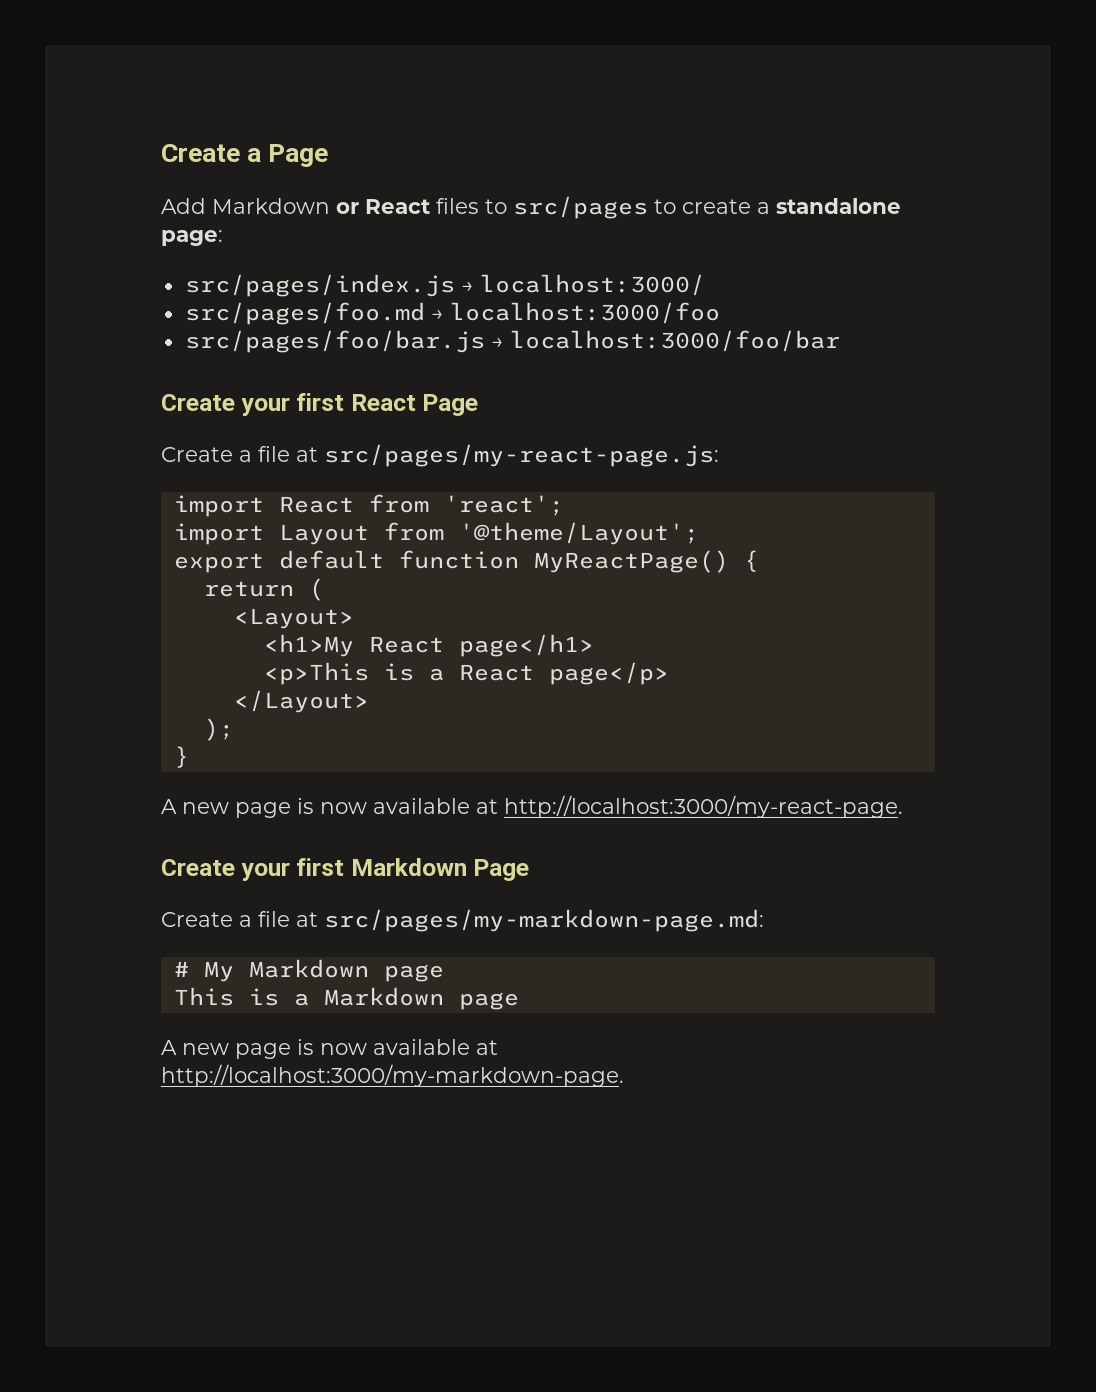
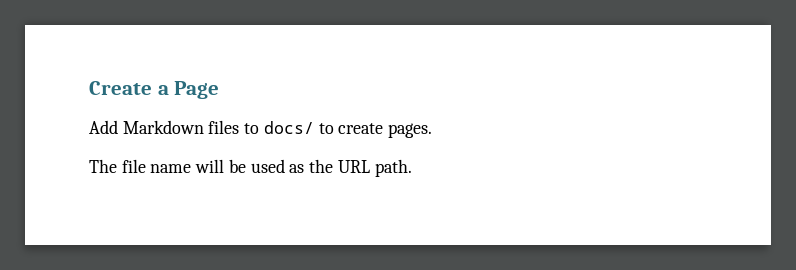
- Add Markdown or React files to src/pages to create a standalone page:
- src/pages/index.js → localhost:3000/
- src/pages/foo.md → localhost:3000/foo
- src/pages/foo/bar.js → localhost:3000/foo/bar
- Create your first React Page
- Create a file at src/pages/my-react-page.js:
- import React from 'react';
- import Layout from '@theme/Layout';
- export default function MyReactPage() {
- return (
- <Layout>
- <h1>My React page</h1>
- <p>This is a React page</p>
- </Layout>
- );
- }
- A new page is now available at http://localhost:3000/my-react-page.
- Create your first Markdown Page
- Create a file at src/pages/my-markdown-page.md:
- # My Markdown page
- This is a Markdown page
- A new page is now available at http://localhost:3000/my-markdown-page.
+ Add Markdown files to docs/ to create pages.
+ The file name will be used as the URL path.

